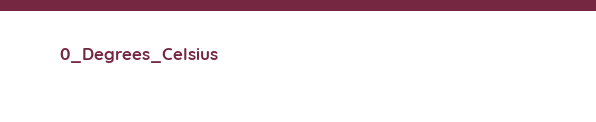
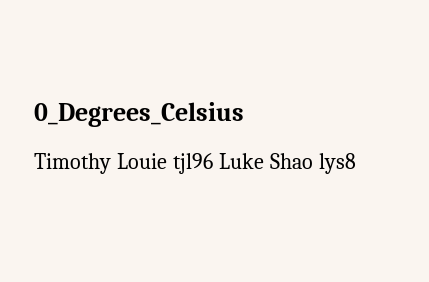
+ Timothy Louie tjl96 Luke Shao lys8

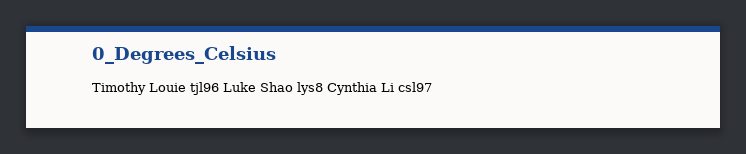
- Timothy Louie tjl96 Luke Shao lys8
+ Timothy Louie tjl96 Luke Shao lys8 Cynthia Li csl97

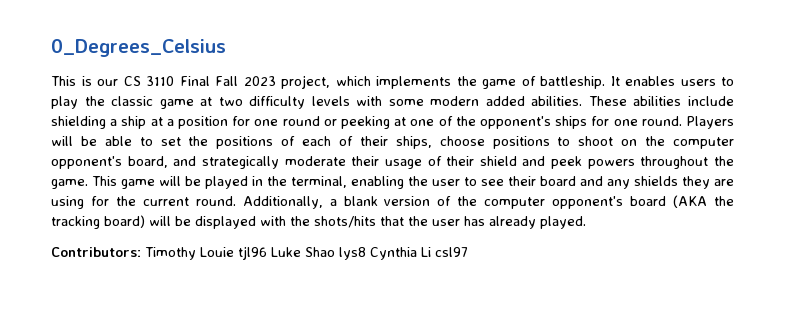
- Timothy Louie tjl96 Luke Shao lys8 Cynthia Li csl97
+ This is our CS 3110 Final Fall 2023 project, which implements the game of battleship. It enables users to play the classic game at two difficulty levels with some modern added abilities. These abilities include shielding a ship at a position for one round or peeking at one of the opponent's ships for one round. Players will be able to set the positions of each of their ships, choose positions to shoot on the computer opponent's board, and strategically moderate their usage of their shield and peek powers throughout the game. This game will be played in the terminal, enabling the user to see their board and any shields they are using for the current round. Additionally, a blank version of the computer opponent's board (AKA the tracking board) will be displayed with the shots/hits that the user has already played.
+ Contributors: Timothy Louie tjl96 Luke Shao lys8 Cynthia Li csl97

